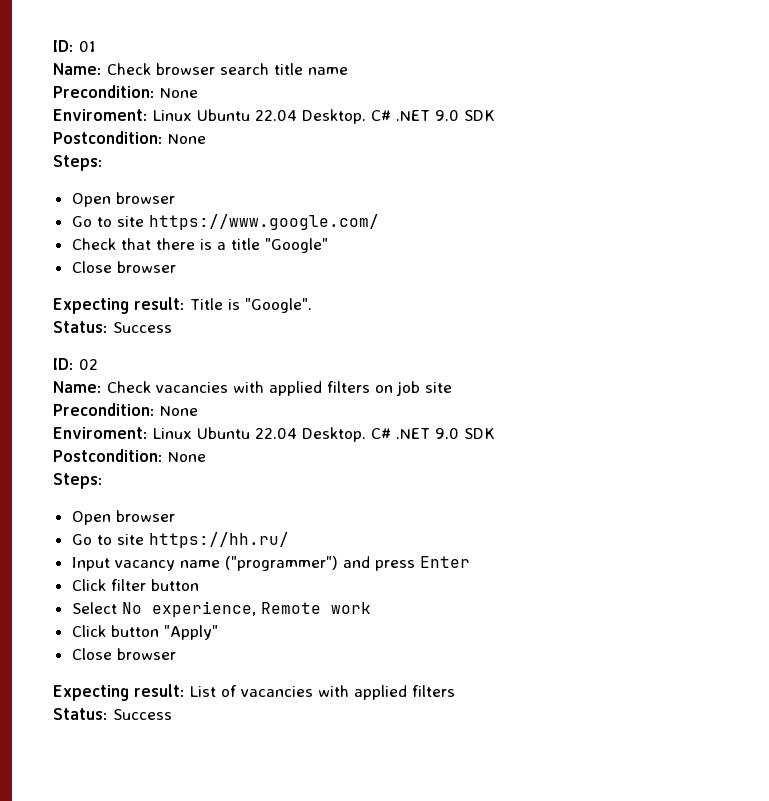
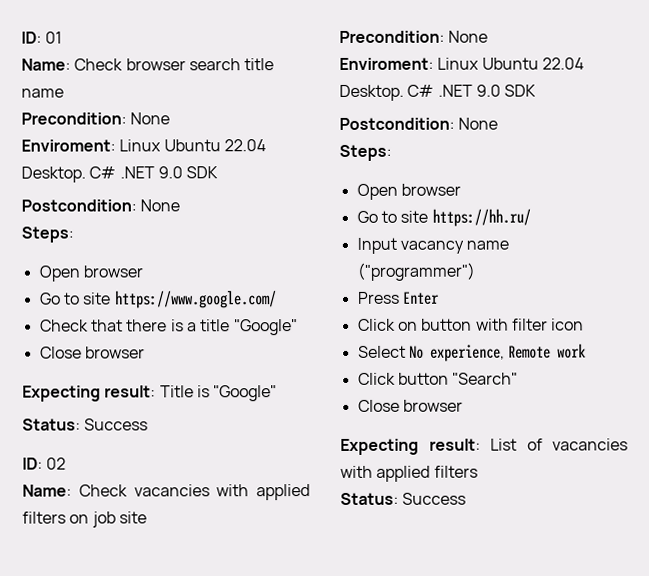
- Expecting result: Title is "Google".
+ Expecting result: Title is "Google"
- Input vacancy name ("programmer") and press Enter
+ Input vacancy name ("programmer")
+ Press Enter
- Click filter button
+ Click on button with filter icon
- Click button "Apply"
+ Click button "Search"

